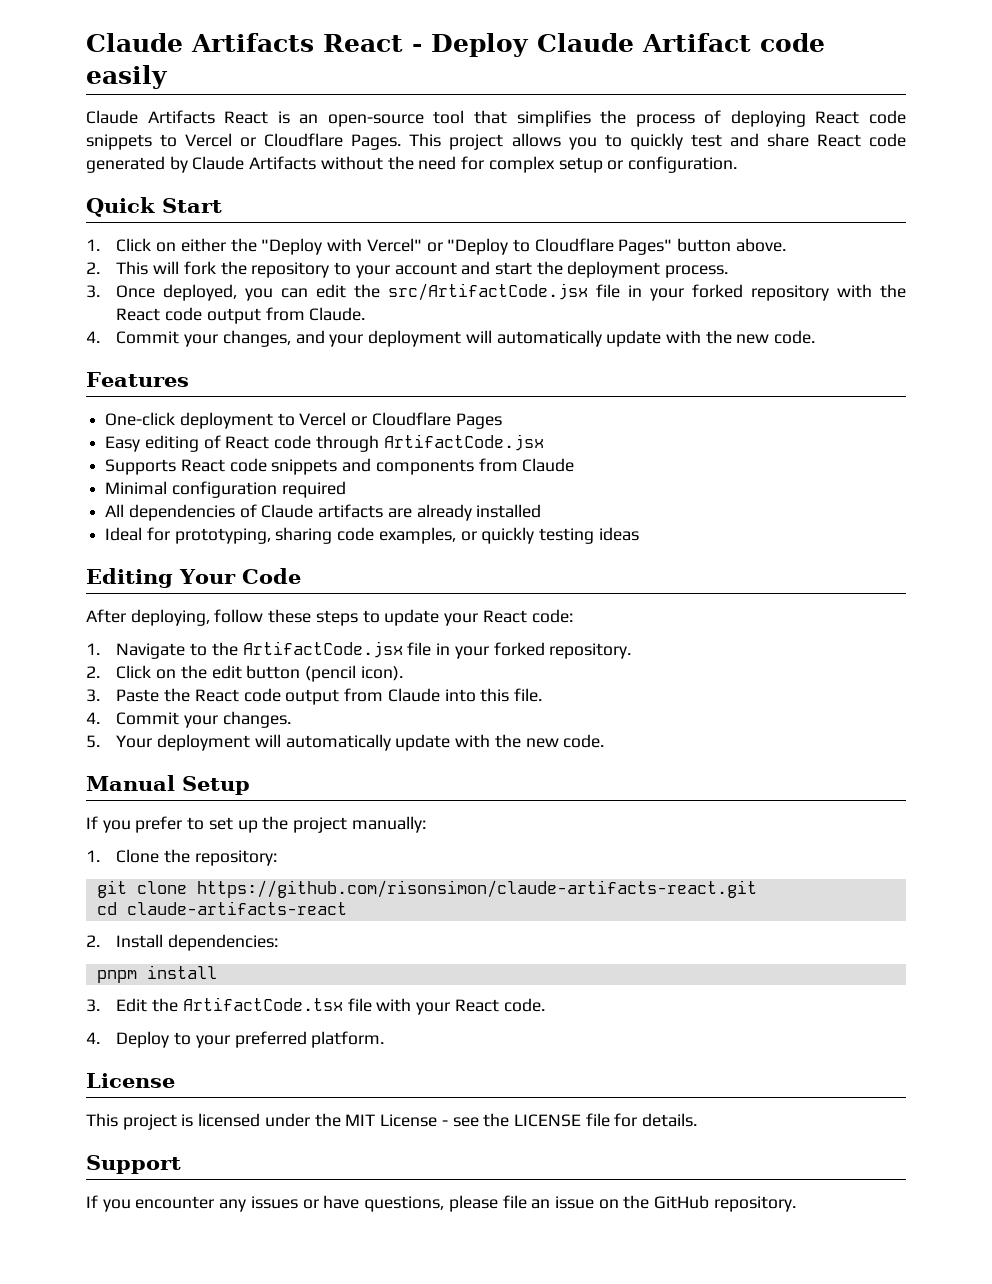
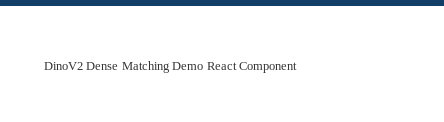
- Claude Artifacts React - Deploy Claude Artifact code easily
- Claude Artifacts React is an open-source tool that simplifies the process of deploying React code snippets to Vercel or Cloudflare Pages. This project allows you to quickly test and share React code generated by Claude Artifacts without the need for complex setup or configuration.
- Quick Start
- 1. Click on either the "Deploy with Vercel" or "Deploy to Cloudflare Pages" button above.
- 2. This will fork the repository to your account and start the deployment process.
- 3. Once deployed, you can edit the src/ArtifactCode.jsx file in your forked repository with the React code output from Claude.
- 4. Commit your changes, and your deployment will automatically update with the new code.
- Features
- One-click deployment to Vercel or Cloudflare Pages
- Easy editing of React code through ArtifactCode.jsx
- Supports React code snippets and components from Claude
- Minimal configuration required
- All dependencies of Claude artifacts are already installed
- Ideal for prototyping, sharing code examples, or quickly testing ideas
- Editing Your Code
- After deploying, follow these steps to update your React code:
- 1. Navigate to the ArtifactCode.jsx file in your forked repository.
- 2. Click on the edit button (pencil icon).
- 3. Paste the React code output from Claude into this file.
- 4. Commit your changes.
- 5. Your deployment will automatically update with the new code.
- Manual Setup
- If you prefer to set up the project manually:
- 1. Clone the repository:
- git clone https://github.com/risonsimon/claude-artifacts-react.git
- cd claude-artifacts-react
- 2. Install dependencies:
- pnpm install
- 3. Edit the ArtifactCode.tsx file with your React code.
- 4. Deploy to your preferred platform.
- License
- This project is licensed under the MIT License - see the LICENSE file for details.
- Support
- If you encounter any issues or have questions, please file an issue on the GitHub repository.
+ DinoV2 Dense Matching Demo React Component

